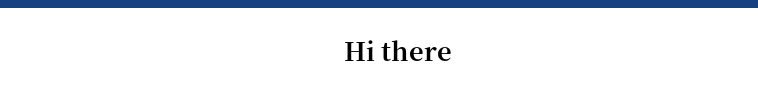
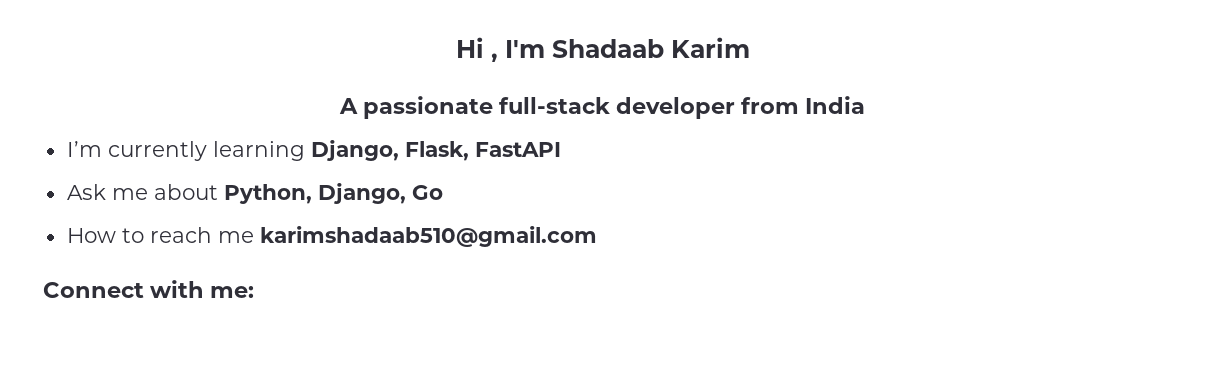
- Hi there
+ Hi , I'm Shadaab Karim
+ A passionate full-stack developer from India
+ I’m currently learning Django, Flask, FastAPI
+ Ask me about Python, Django, Go
+ How to reach me karimshadaab510@gmail.com
+ Connect with me:

